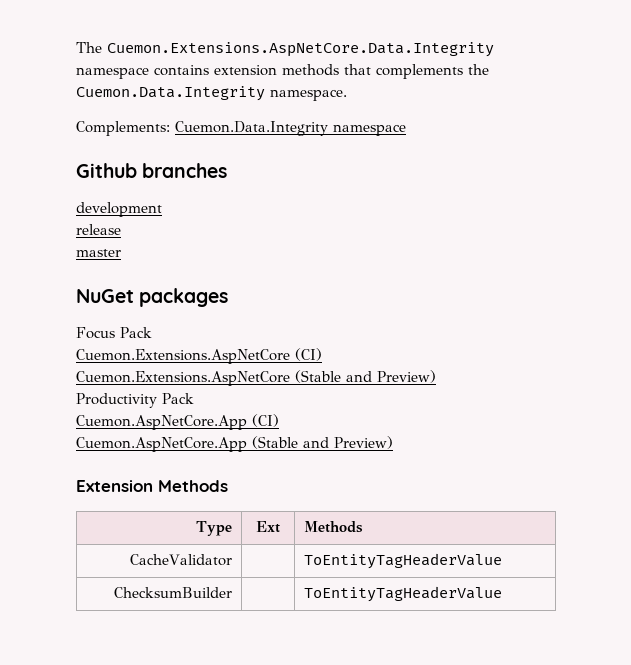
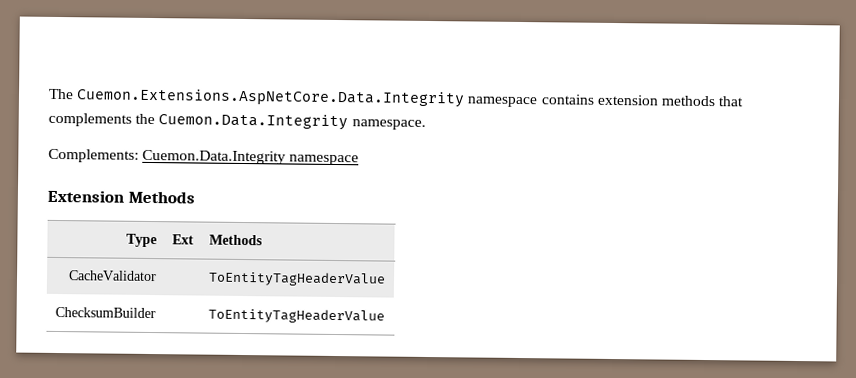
- Github branches
- development
- release
- master
- NuGet packages
- Focus Pack
- Cuemon.Extensions.AspNetCore (CI)
- Cuemon.Extensions.AspNetCore (Stable and Preview)
- Productivity Pack
- Cuemon.AspNetCore.App (CI)
- Cuemon.AspNetCore.App (Stable and Preview)

